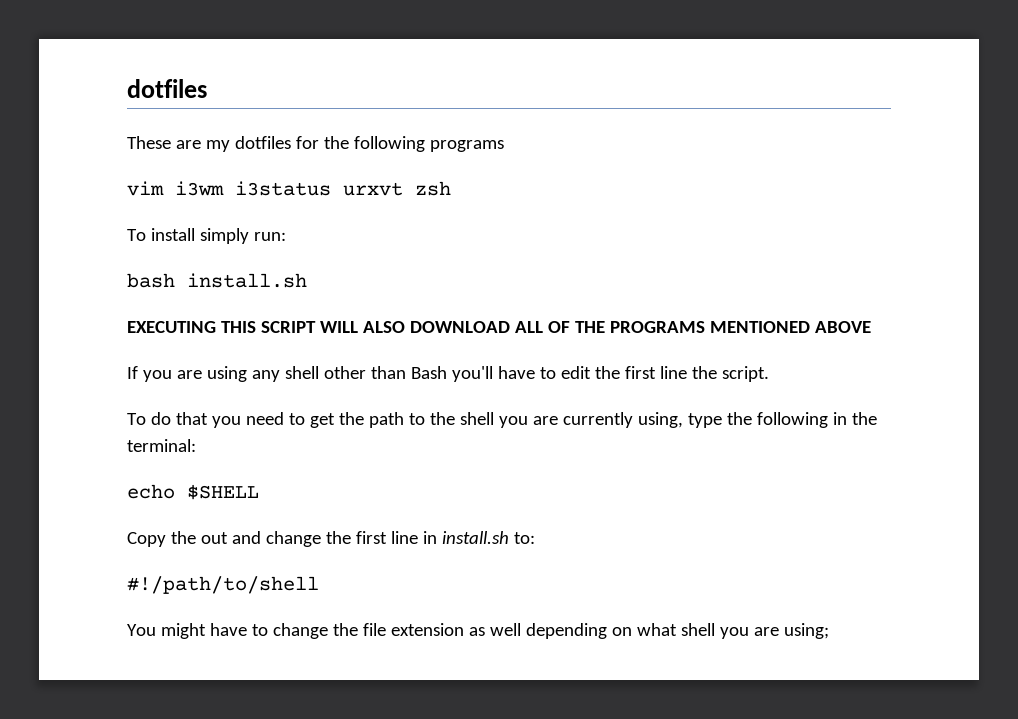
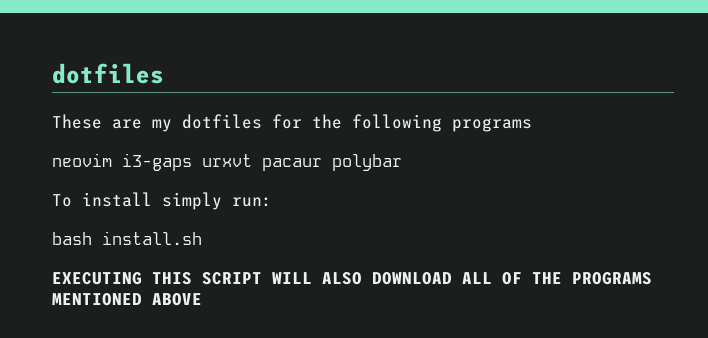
- vim i3wm i3status urxvt zsh
+ neovim i3-gaps urxvt pacaur polybar
- If you are using any shell other than Bash you'll have to edit the first line the script.
- To do that you need to get the path to the shell you are currently using, type the following in the terminal:
- echo $SHELL
- Copy the out and change the first line in install.sh to:
- #!/path/to/shell
- You might have to change the file extension as well depending on what shell you are using;

